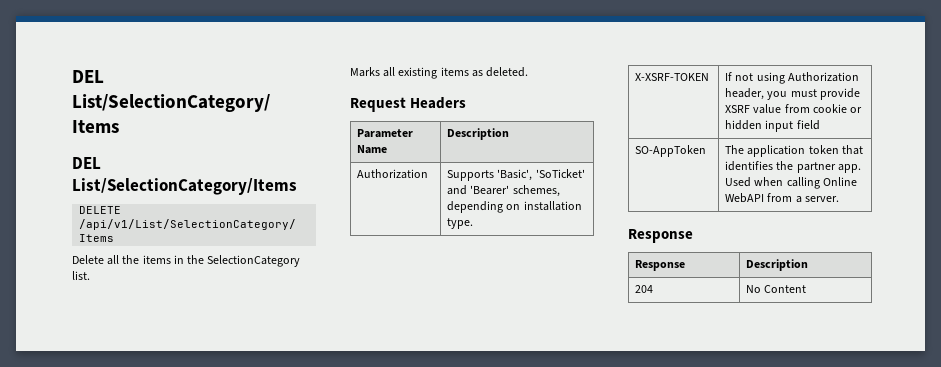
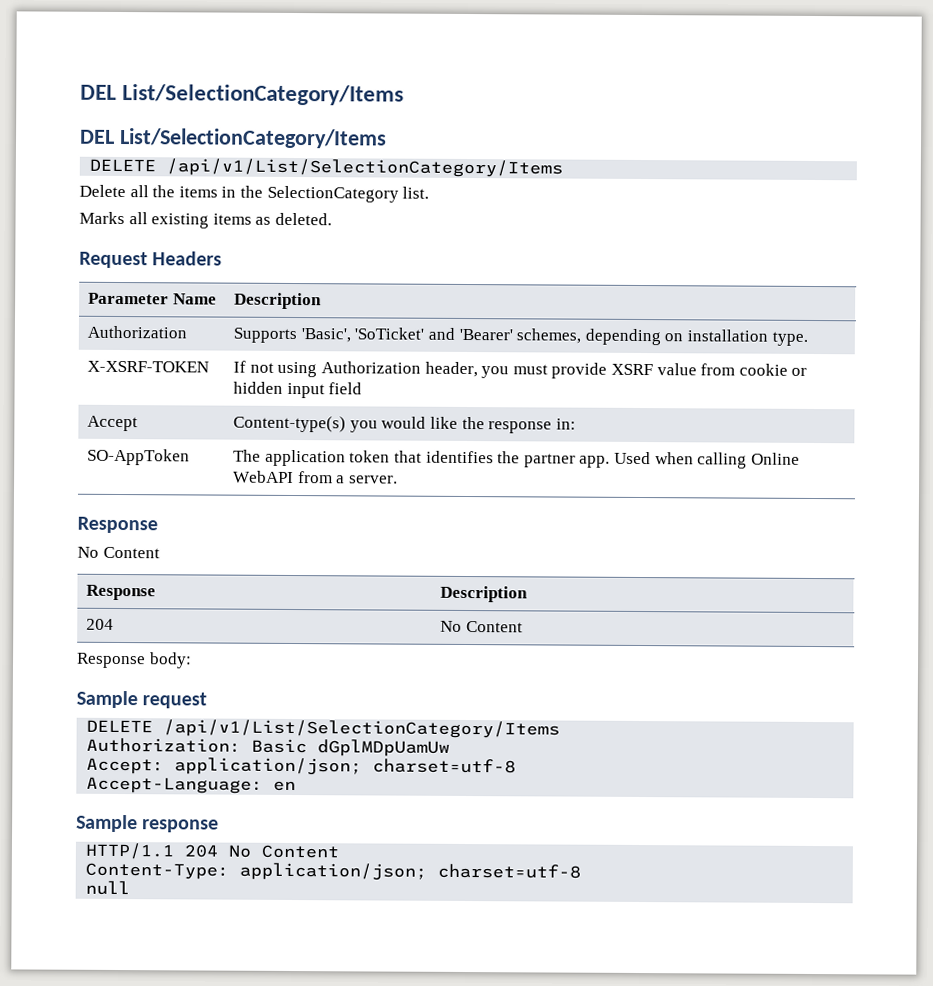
+ Accept | Content-type(s) you would like the response in:
  SO-AppToken | The application token that identifies the partner app. Used when calling Online WebAPI from a server.
  Response
+ No Content
+ Response body:
+ Sample request
+ DELETE /api/v1/List/SelectionCategory/Items
+ Authorization: Basic dGplMDpUamUw
+ Accept: application/json; charset=utf-8
+ Accept-Language: en
+ Sample response
+ HTTP/1.1 204 No Content
+ Content-Type: application/json; charset=utf-8
+ null

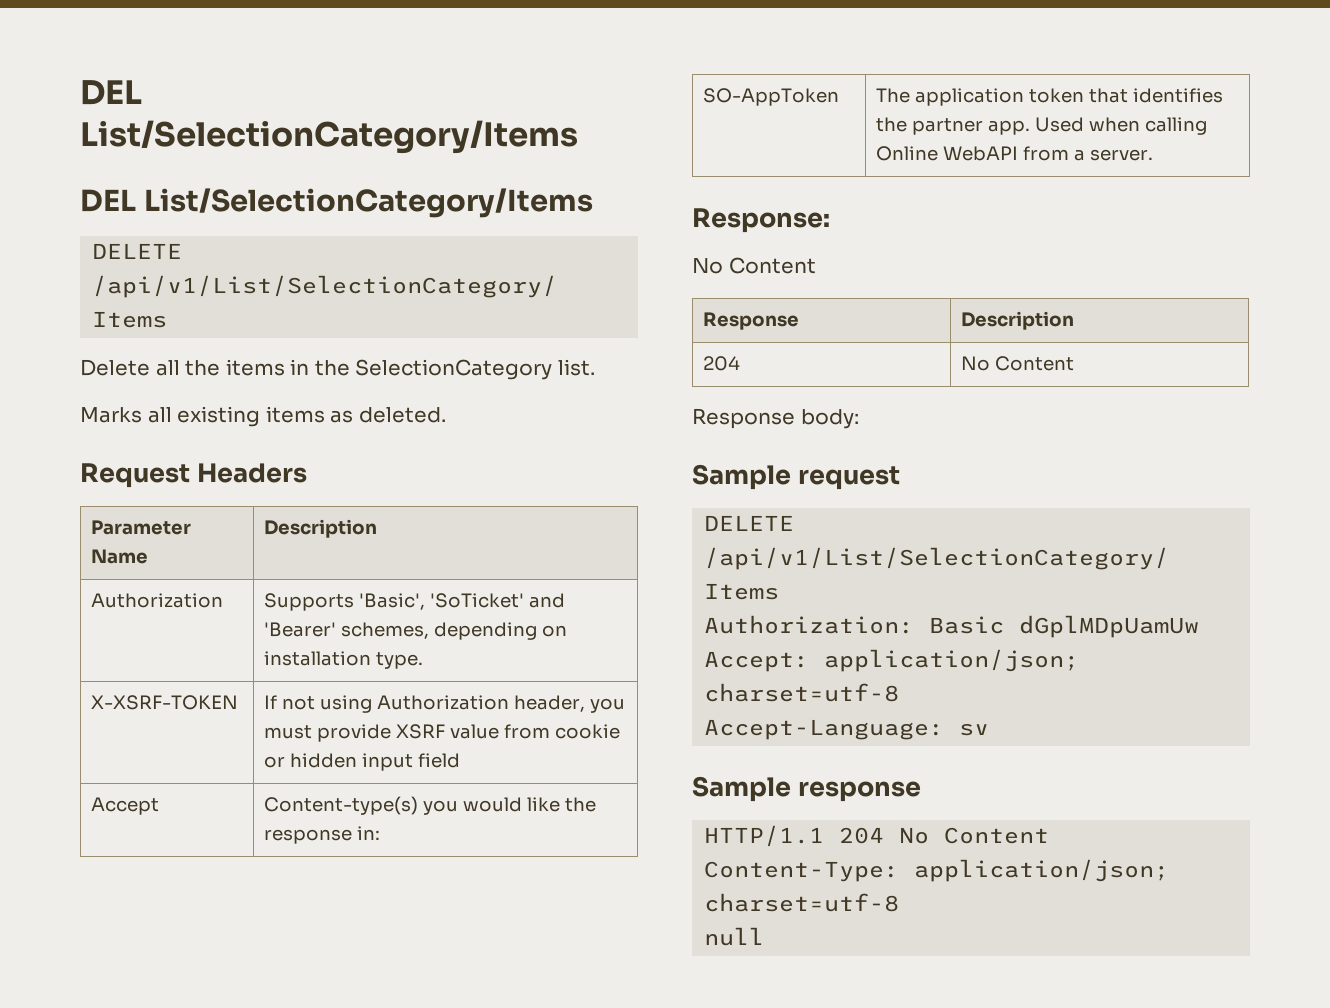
  SO-AppToken | The application token that identifies the partner app. Used when calling Online WebAPI from a server.
- Response
+ Response:
- Accept-Language: en
+ Accept-Language: sv

